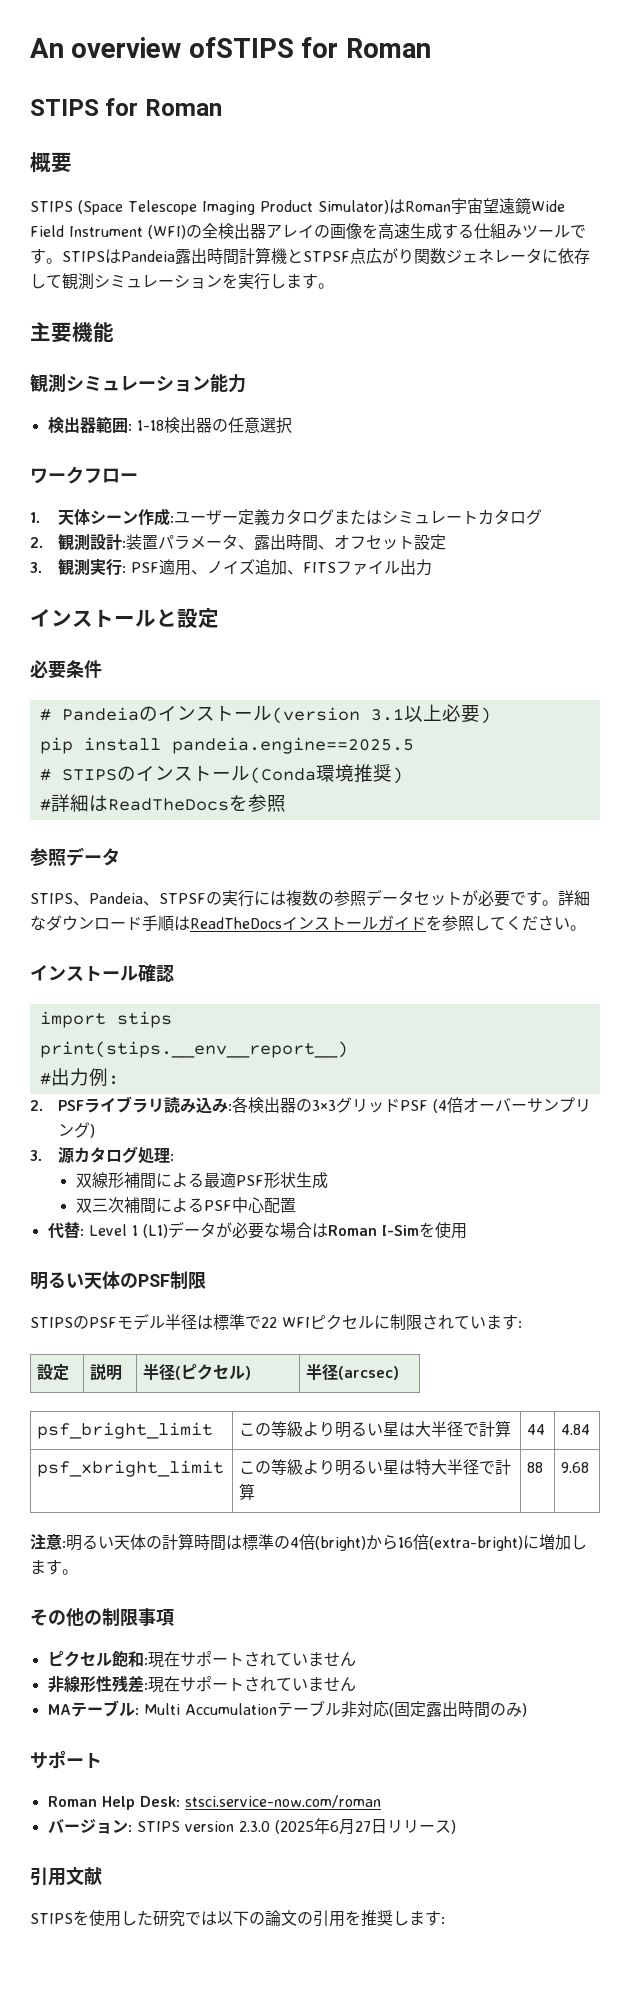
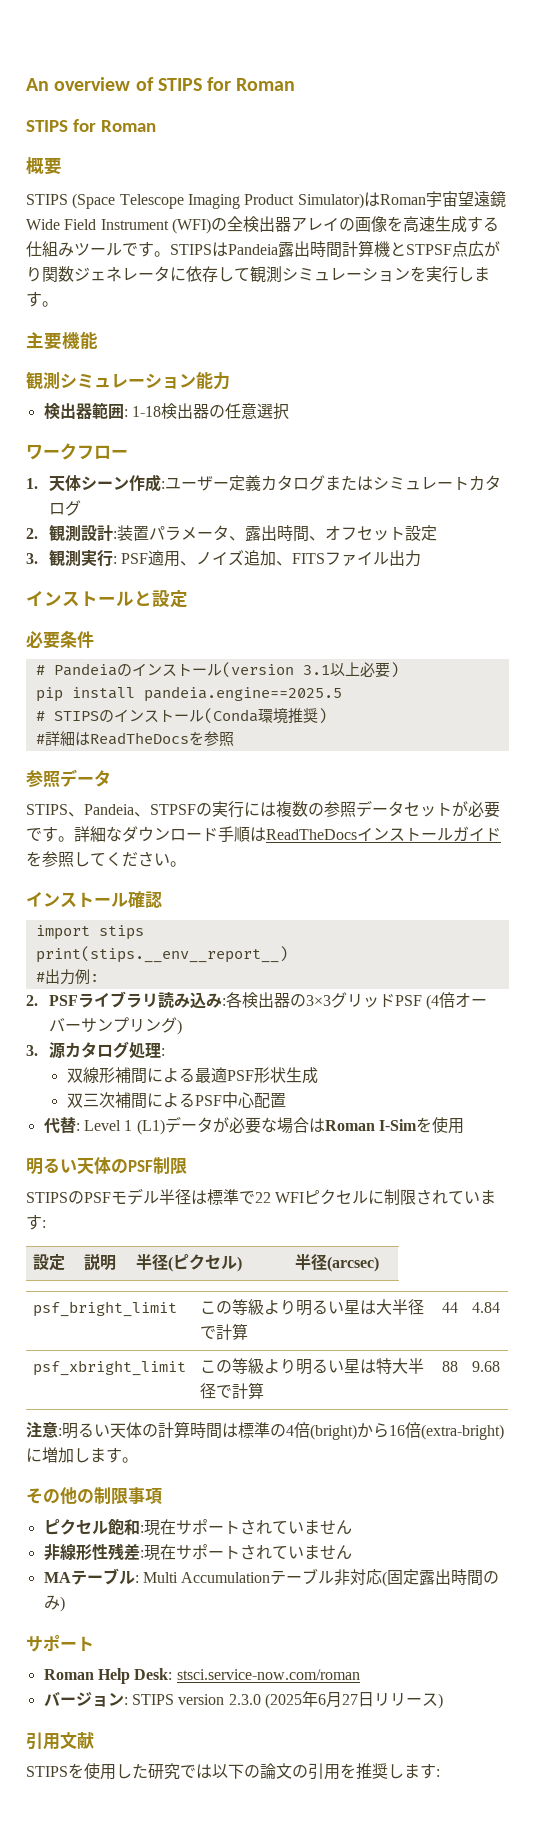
- An overview ofSTIPS for Roman
+ An overview of STIPS for Roman

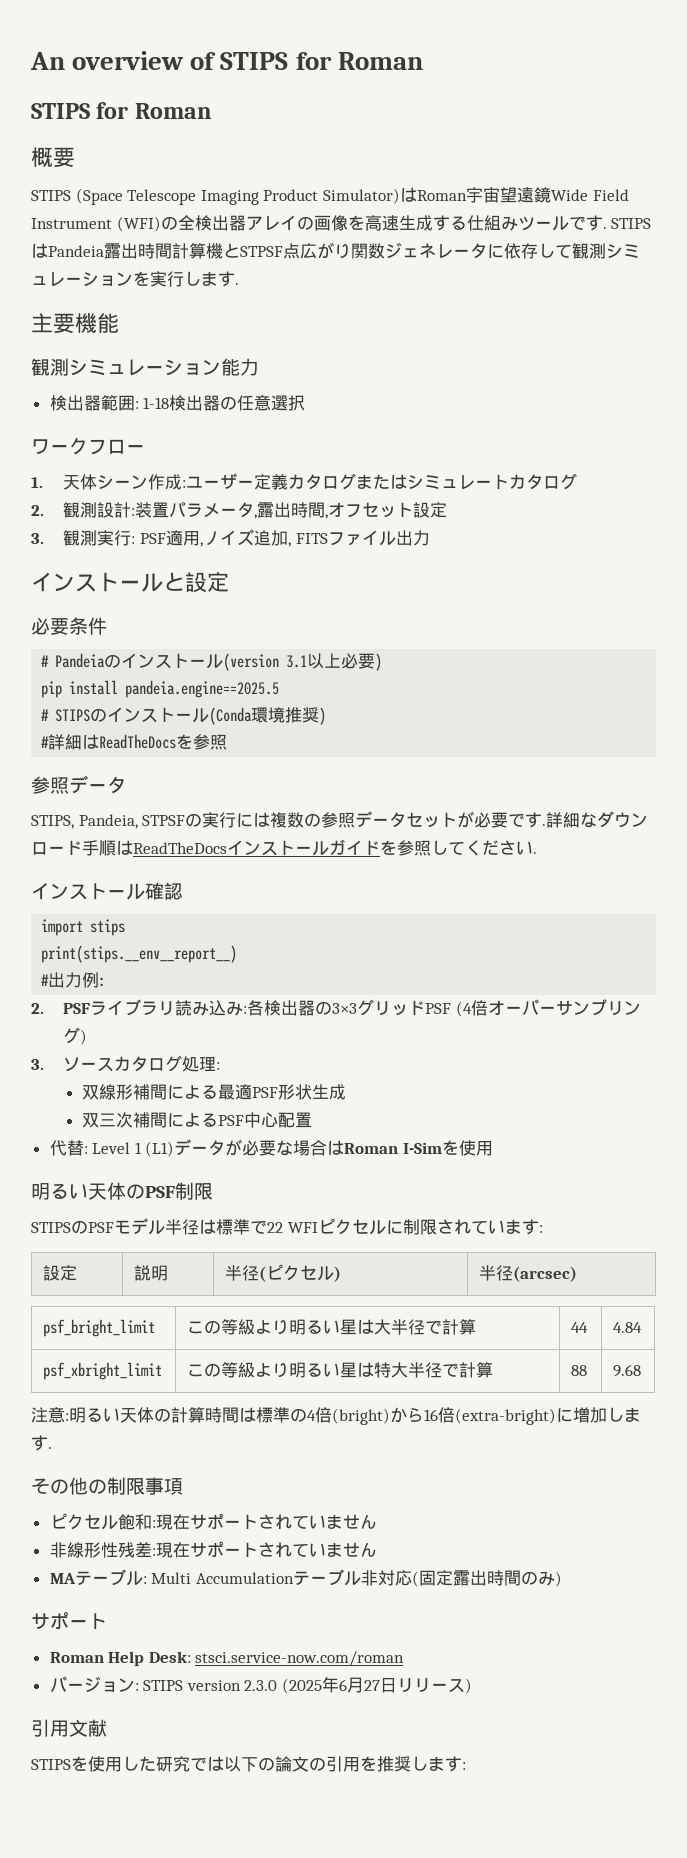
- STIPS (Space Telescope Imaging Product Simulator)はRoman宇宙望遠鏡Wide Field Instrument (WFI)の全検出器アレイの画像を高速生成する仕組みツールです。
+ STIPS (Space Telescope Imaging Product Simulator)はRoman宇宙望遠鏡Wide Field Instrument (WFI)の全検出器アレイの画像を高速生成する仕組みツールです.
- STIPSはPandeia露出時間計算機とSTPSF点広がり関数ジェネレータに依存して観測シミュレーションを実行します。
+ STIPSはPandeia露出時間計算機とSTPSF点広がり関数ジェネレータに依存して観測シミュレーションを実行します.
- 2.観測設計:装置パラメータ、露出時間、オフセット設定
+ 2.観測設計:装置パラメータ,露出時間,オフセット設定
- 3.観測実行: PSF適用、ノイズ追加、FITSファイル出力
+ 3.観測実行: PSF適用,ノイズ追加, FITSファイル出力
- STIPS、Pandeia、STPSFの実行には複数の参照データセットが必要です。
+ STIPS, Pandeia, STPSFの実行には複数の参照データセットが必要です.
- 詳細なダウンロード手順はReadTheDocsインストールガイドを参照してください。
+ 詳細なダウンロード手順はReadTheDocsインストールガイドを参照してください.
- 3.源カタログ処理:
+ 3.ソースカタログ処理:
- 注意:明るい天体の計算時間は標準の4倍(bright)から16倍(extra-bright)に増加します。
+ 注意:明るい天体の計算時間は標準の4倍(bright)から16倍(extra-bright)に増加します.

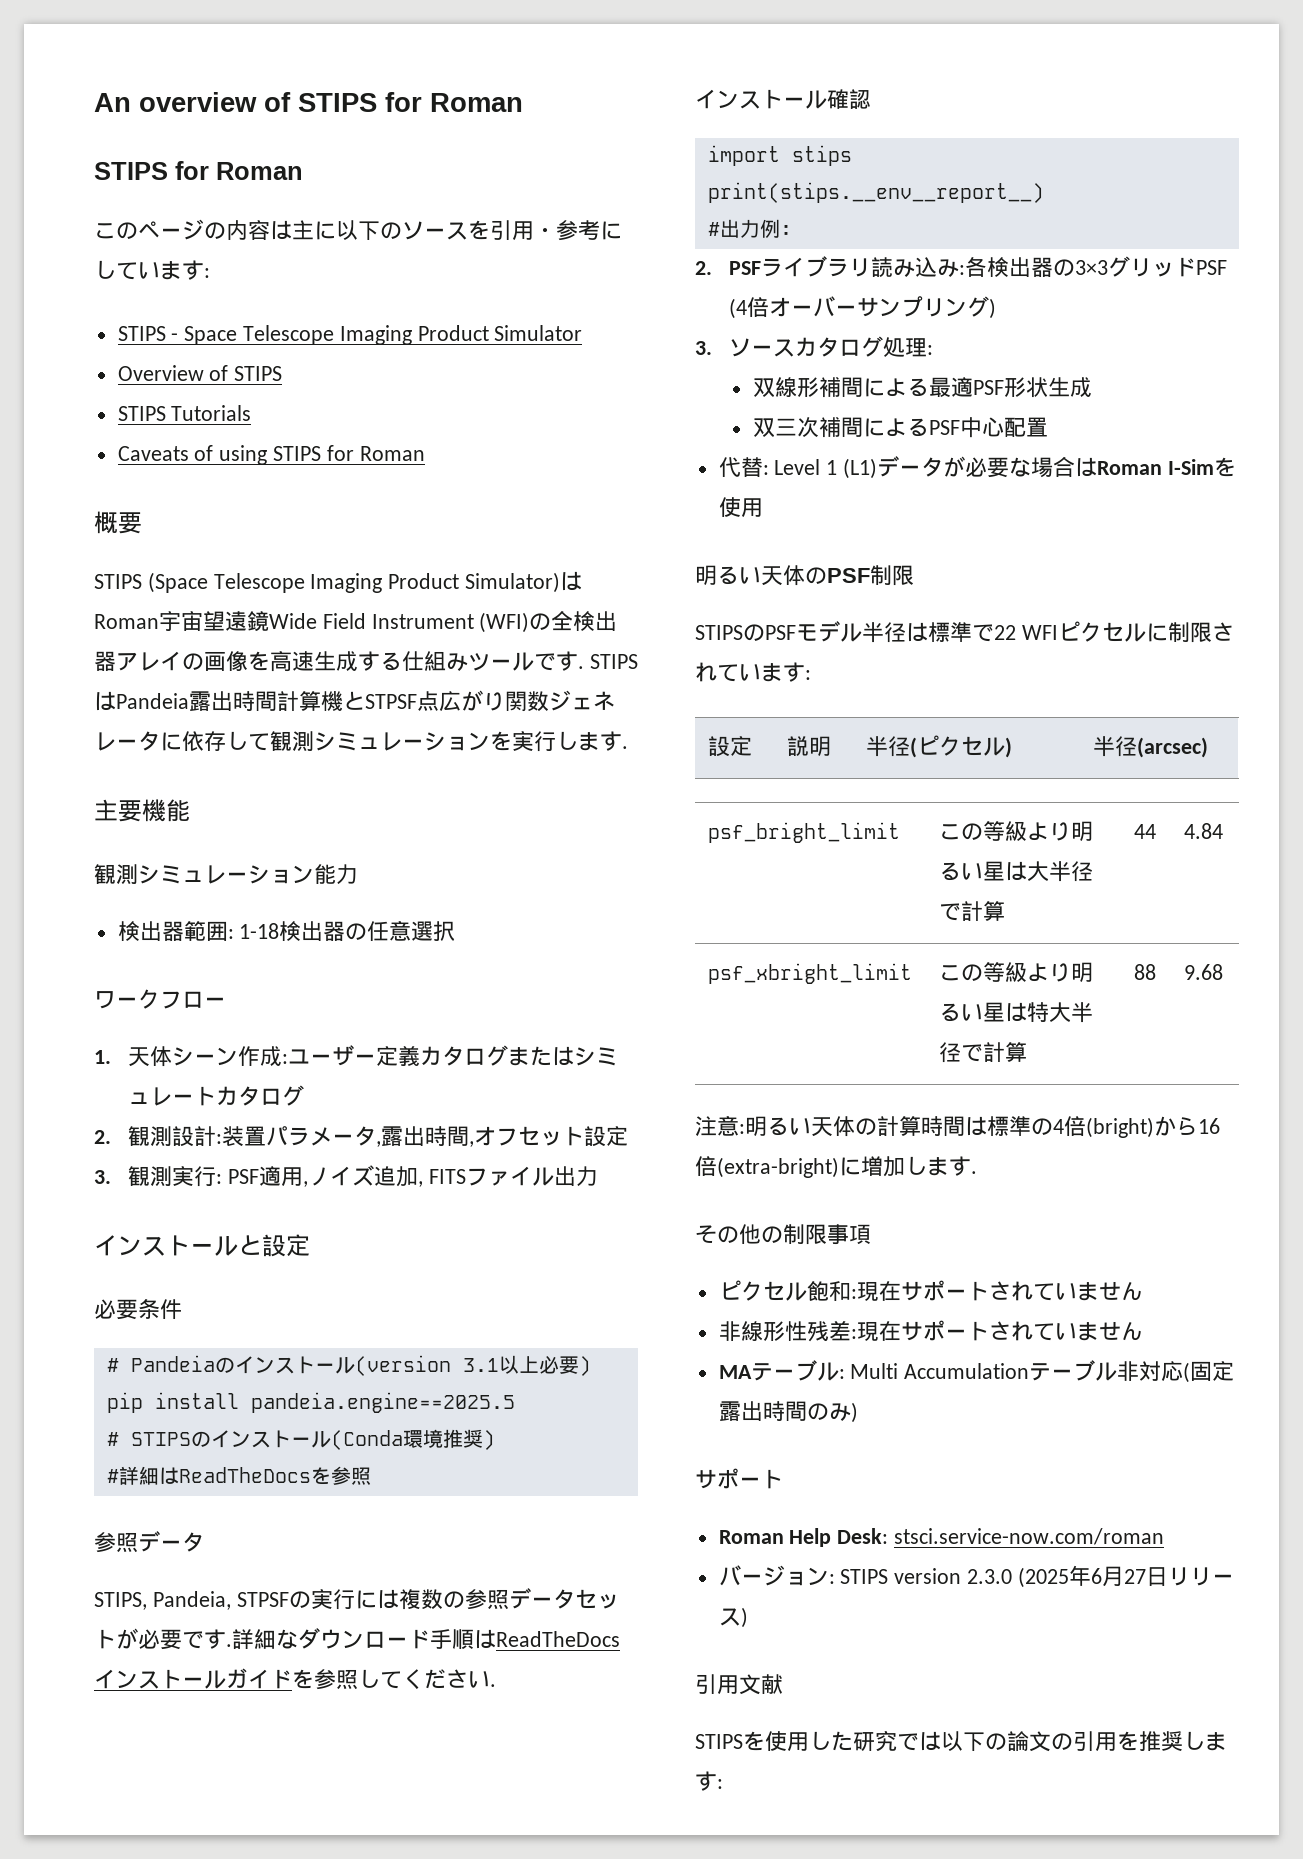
+ このページの内容は主に以下のソースを引用・参考にしています:
+ STIPS - Space Telescope Imaging Product Simulator
+ Overview of STIPS
+ STIPS Tutorials
+ Caveats of using STIPS for Roman

